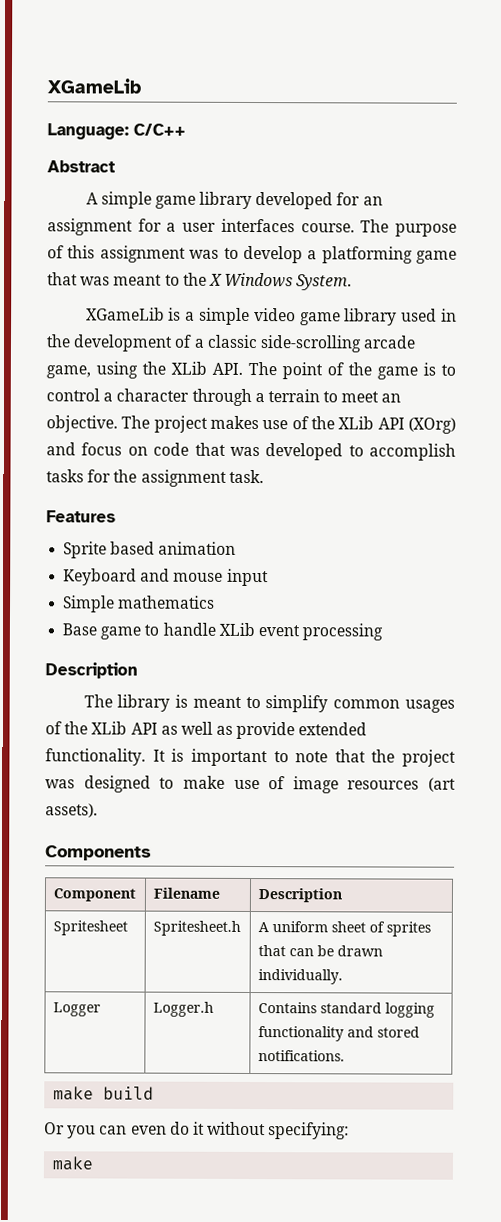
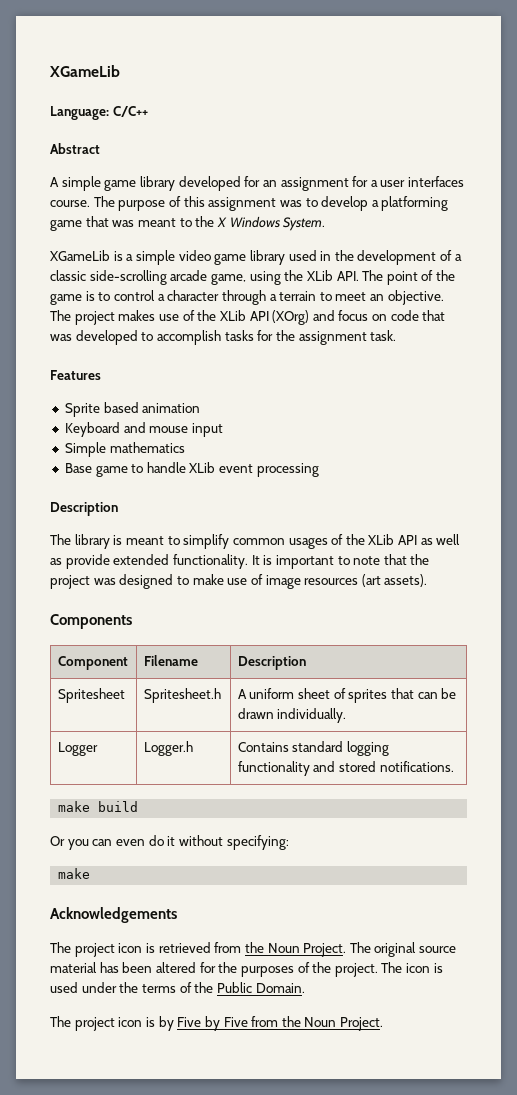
+ Acknowledgements
+ The project icon is retrieved from the Noun Project. The original source material has been altered for the purposes of the project. The icon is used under the terms of the Public Domain.
+ The project icon is by Five by Five from the Noun Project.

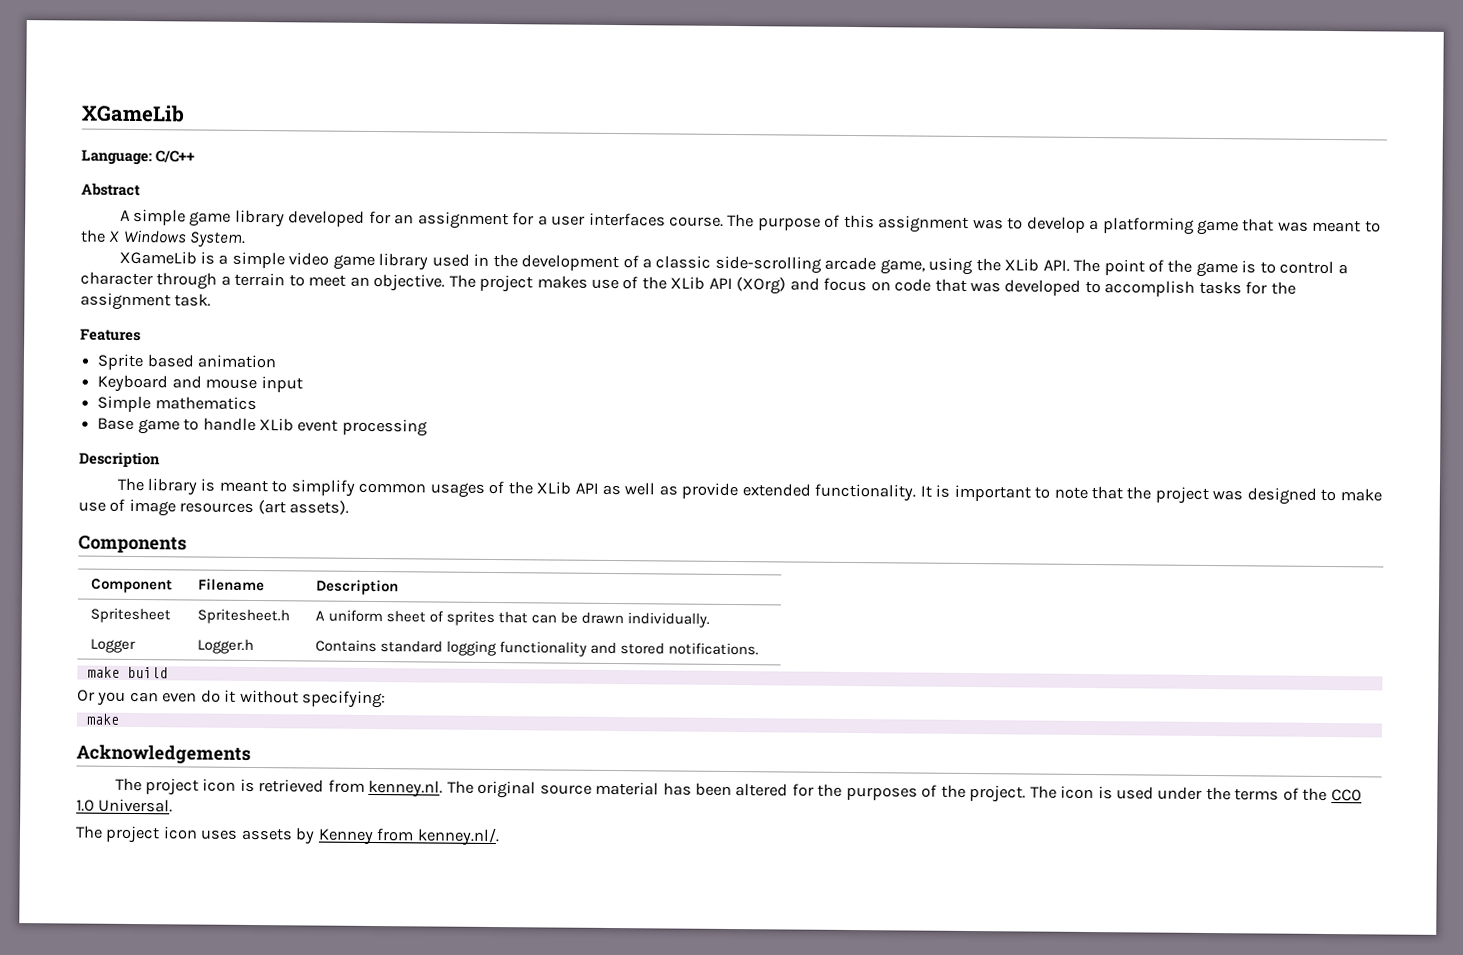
- The project icon is retrieved from the Noun Project. The original source material has been altered for the purposes of the project.
+ The project icon is retrieved from kenney.nl. The original source material has been altered for the purposes of the project.
- The icon is used under the terms of the Public Domain.
- The project icon is by Five by Five from the Noun Project.
+ The icon is used under the terms of the CC0 1.0 Universal.
+ The project icon uses assets by Kenney from kenney.nl/.

